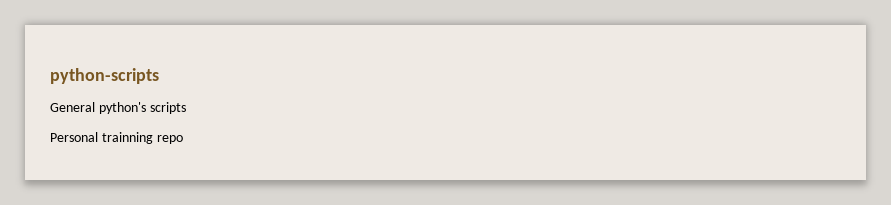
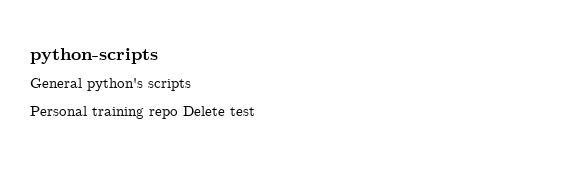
- Personal trainning repo
+ Personal training repo Delete test

